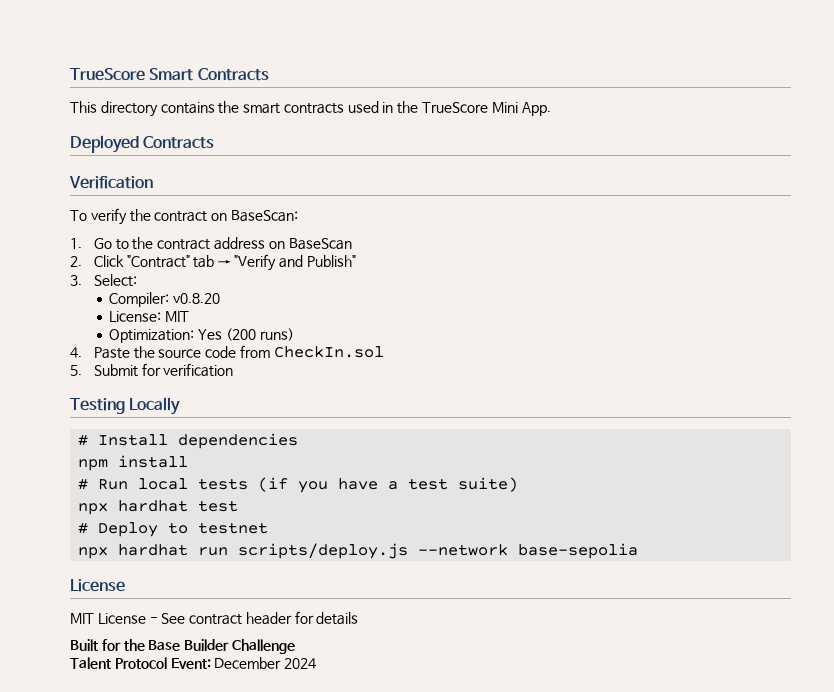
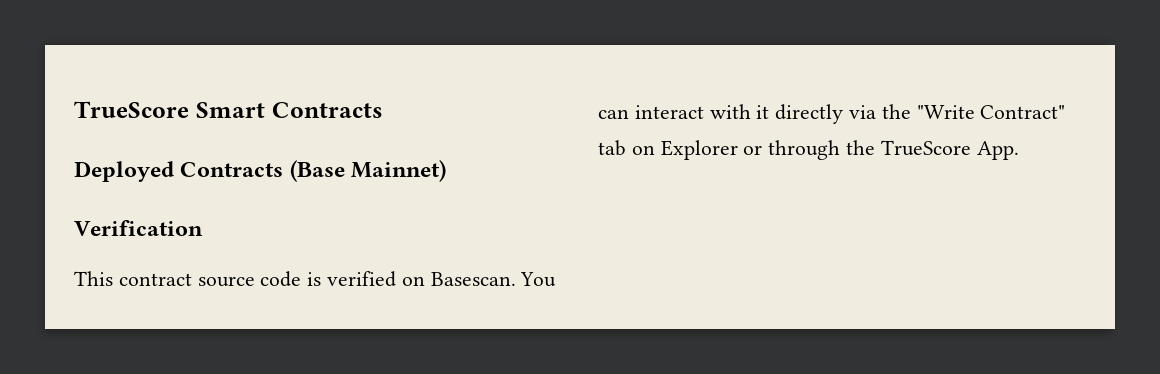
- This directory contains the smart contracts used in the TrueScore Mini App.
- Deployed Contracts
+ Deployed Contracts (Base Mainnet)
- To verify the contract on BaseScan:
- 1. Go to the contract address on BaseScan
- 2. Click "Contract" tab → "Verify and Publish"
- 3. Select:
- Compiler: v0.8.20
- License: MIT
- Optimization: Yes (200 runs)
- 4. Paste the source code from CheckIn.sol
- 5. Submit for verification
- Testing Locally
- # Install dependencies
- npm install
- # Run local tests (if you have a test suite)
- npx hardhat test
- # Deploy to testnet
- npx hardhat run scripts/deploy.js --network base-sepolia
- License
- MIT License - See contract header for details
- Built for the Base Builder Challenge
- Talent Protocol Event: December 2024
+ This contract source code is verified on Basescan. You can interact with it directly via the "Write Contract" tab on Explorer or through the TrueScore App.

